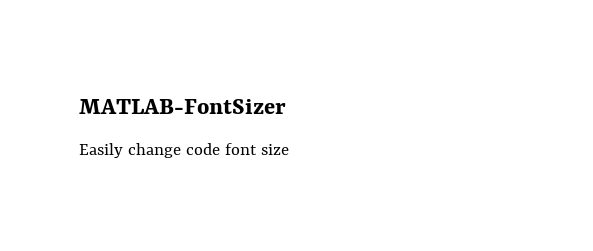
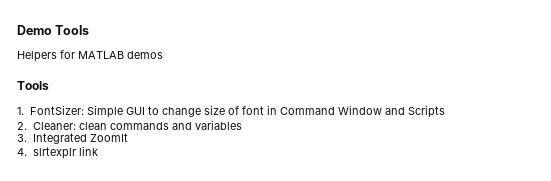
- MATLAB-FontSizer
- Easily change code font size
+ Demo Tools
+ Helpers for MATLAB demos
+ Tools
+ 1. FontSizer: Simple GUI to change size of font in Command Window and Scripts
+ 2. Cleaner: clean commands and variables
+ 3. Integrated ZoomIt
+ 4. slrtexplr link

